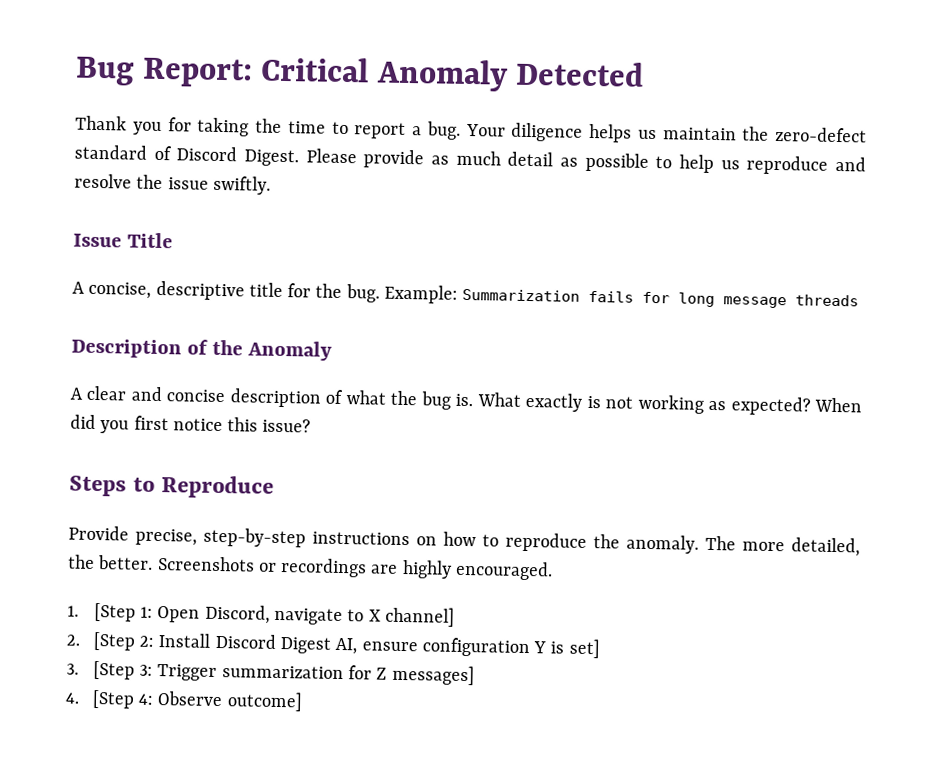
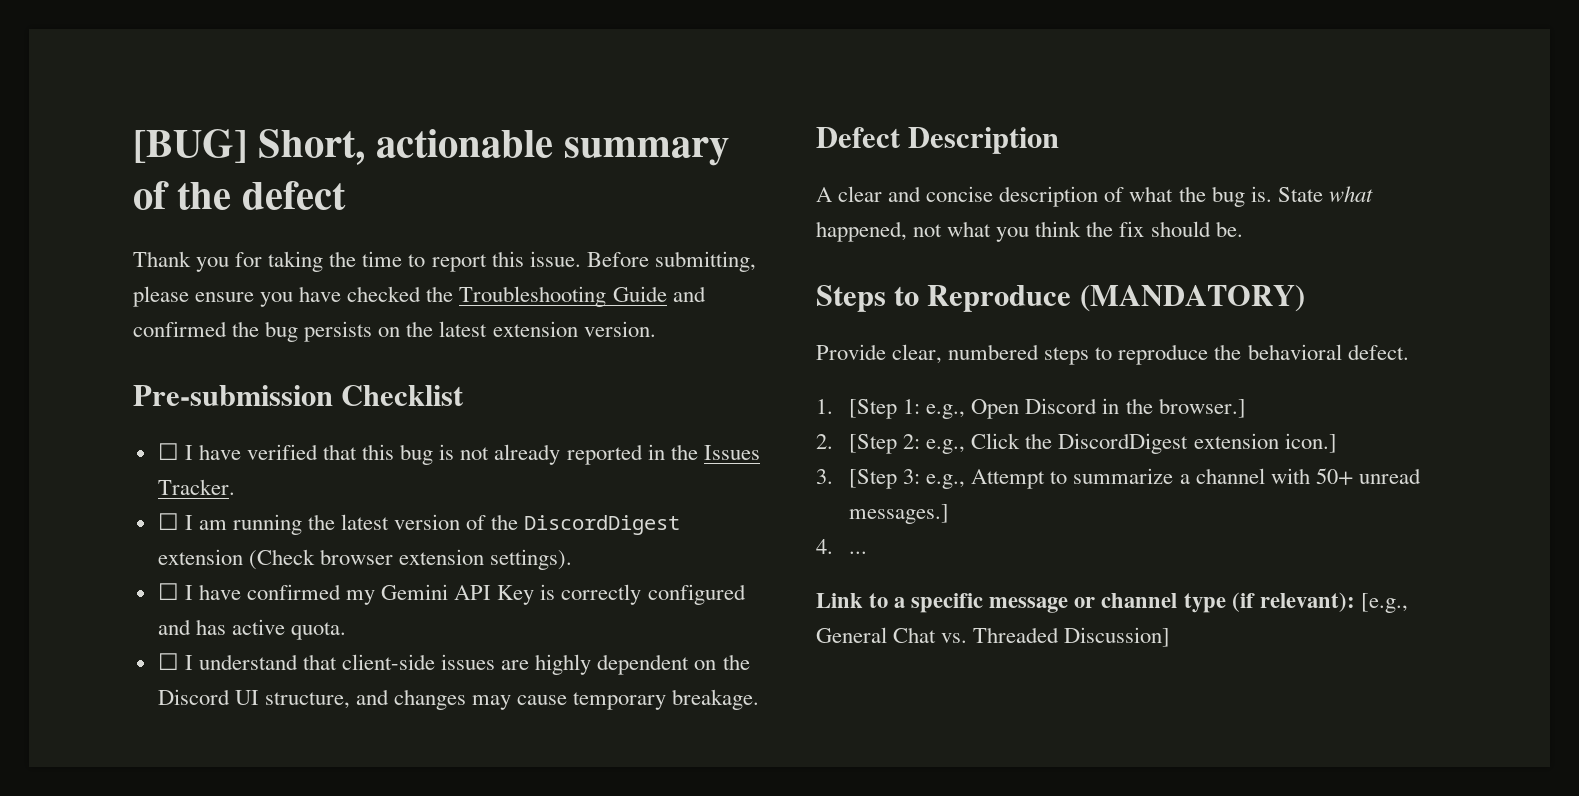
- Bug Report: Critical Anomaly Detected
+ [BUG] Short, actionable summary of the defect
- Thank you for taking the time to report a bug. Your diligence helps us maintain the zero-defect standard of Discord Digest. Please provide as much detail as possible to help us reproduce and resolve the issue swiftly.
- Issue Title
- A concise, descriptive title for the bug. Example: Summarization fails for long message threads
- Description of the Anomaly
+ Thank you for taking the time to report this issue. Before submitting, please ensure you have checked the Troubleshooting Guide and confirmed the bug persists on the latest extension version.
+ Pre-submission Checklist
+ ☐ I have verified that this bug is not already reported in the Issues Tracker.
+ ☐ I am running the latest version of the DiscordDigest extension (Check browser extension settings).
+ ☐ I have confirmed my Gemini API Key is correctly configured and has active quota.
+ ☐ I understand that client-side issues are highly dependent on the Discord UI structure, and changes may cause temporary breakage.
+ Defect Description
- What exactly is not working as expected? When did you first notice this issue?
+ State what happened, not what you think the fix should be.
- Steps to Reproduce
+ Steps to Reproduce (MANDATORY)
- Provide precise, step-by-step instructions on how to reproduce the anomaly. The more detailed, the better. Screenshots or recordings are highly encouraged.
- 1. [Step 1: Open Discord, navigate to X channel]
- 2. [Step 2: Install Discord Digest AI, ensure configuration Y is set]
- 3. [Step 3: Trigger summarization for Z messages]
- 4. [Step 4: Observe outcome]
+ Provide clear, numbered steps to reproduce the behavioral defect.
+ 1. [Step 1: e.g., Open Discord in the browser.]
+ 2. [Step 2: e.g., Click the DiscordDigest extension icon.]
+ 3. [Step 3: e.g., Attempt to summarize a channel with 50+ unread messages.]
+ 4. ...
+ Link to a specific message or channel type (if relevant): [e.g., General Chat vs. Threaded Discussion]

